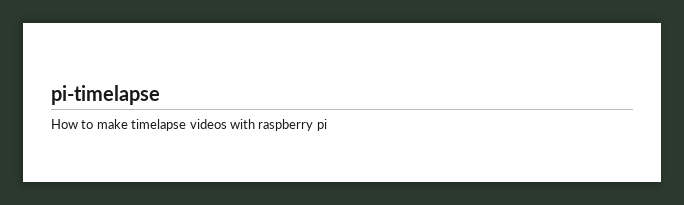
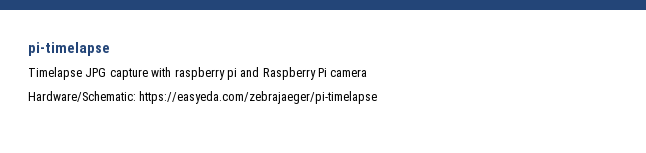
- How to make timelapse videos with raspberry pi
+ Timelapse JPG capture with raspberry pi and Raspberry Pi camera
+ Hardware/Schematic: https://easyeda.com/zebrajaeger/pi-timelapse

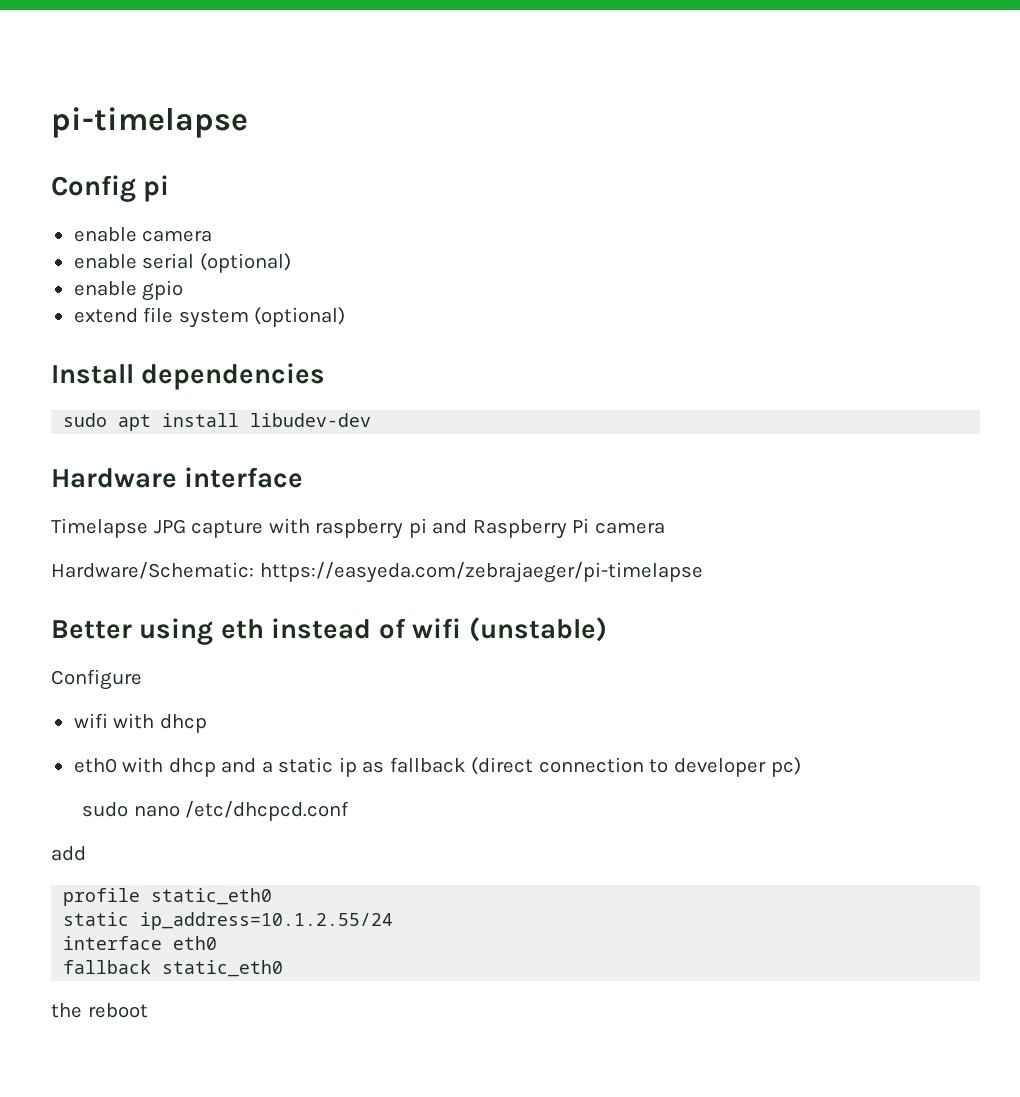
+ Config pi
+ enable camera
+ enable serial (optional)
+ enable gpio
+ extend file system (optional)
+ Install dependencies
+ sudo apt install libudev-dev
+ Hardware interface
+ Better using eth instead of wifi (unstable)
+ Configure
+ wifi with dhcp
+ eth0 with dhcp and a static ip as fallback (direct connection to developer pc)
+ sudo nano /etc/dhcpcd.conf
+ add
+ profile static_eth0
+ static ip_address=10.1.2.55/24
+ interface eth0
+ fallback static_eth0
+ the reboot

